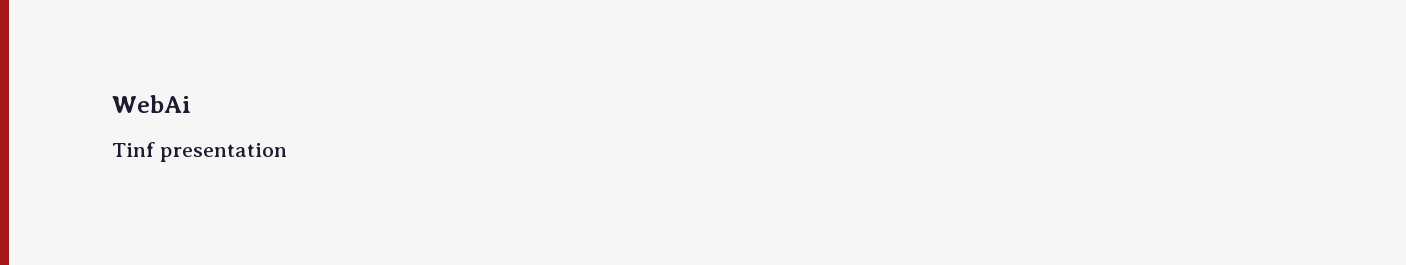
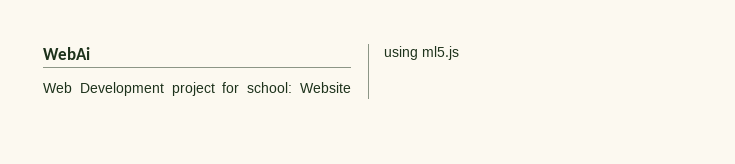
- Tinf presentation
+ Web Development project for school: Website using ml5.js

